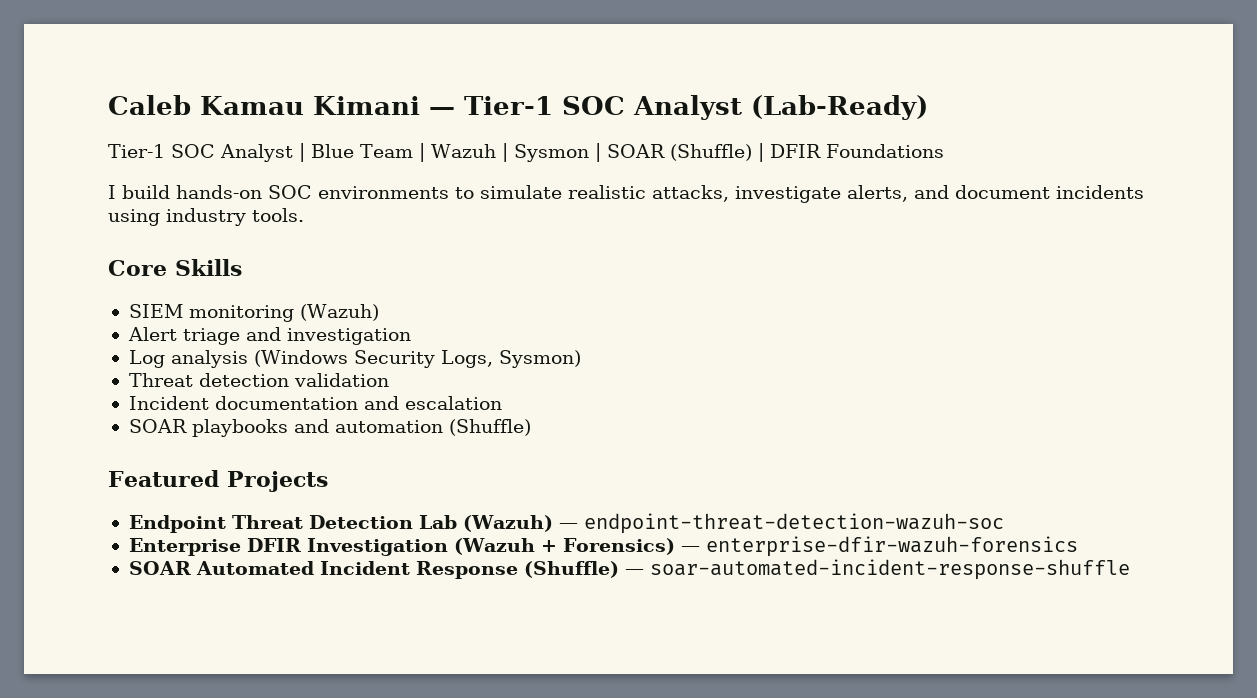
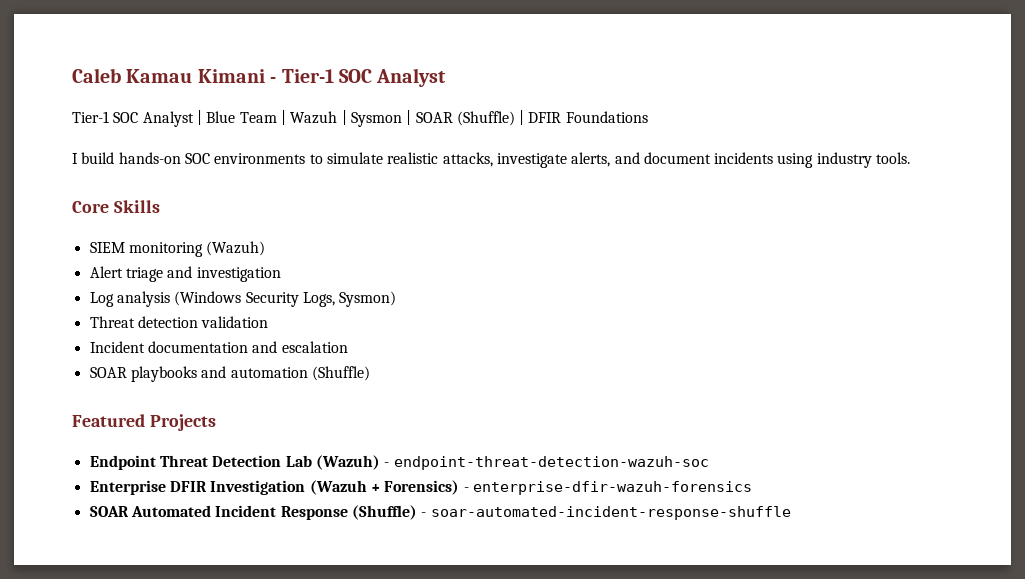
- Caleb Kamau Kimani — Tier-1 SOC Analyst (Lab-Ready)
+ Caleb Kamau Kimani - Tier-1 SOC Analyst
- Endpoint Threat Detection Lab (Wazuh) — endpoint-threat-detection-wazuh-soc
+ Endpoint Threat Detection Lab (Wazuh) - endpoint-threat-detection-wazuh-soc
- Enterprise DFIR Investigation (Wazuh + Forensics) — enterprise-dfir-wazuh-forensics
+ Enterprise DFIR Investigation (Wazuh + Forensics) - enterprise-dfir-wazuh-forensics
- SOAR Automated Incident Response (Shuffle) — soar-automated-incident-response-shuffle
+ SOAR Automated Incident Response (Shuffle) - soar-automated-incident-response-shuffle

